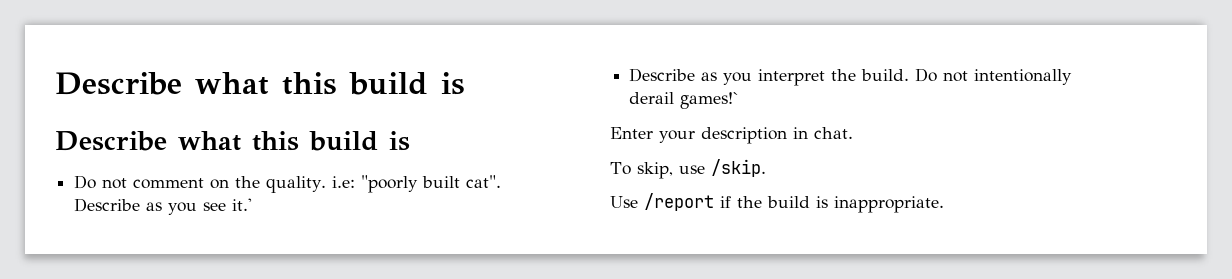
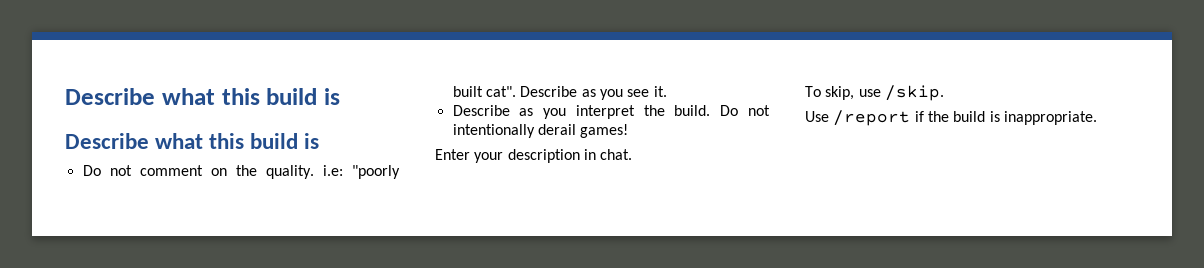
- Describe as you see it.'
+ Describe as you see it.
- Do not intentionally derail games!`
+ Do not intentionally derail games!

